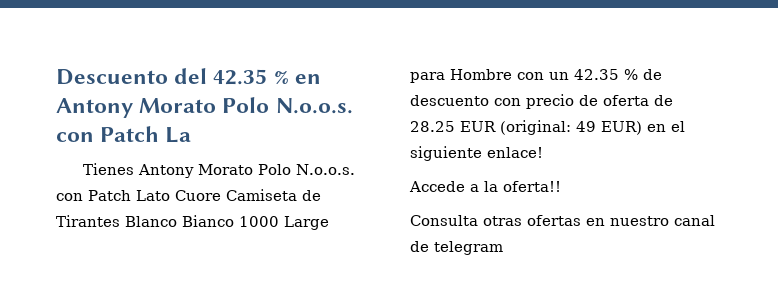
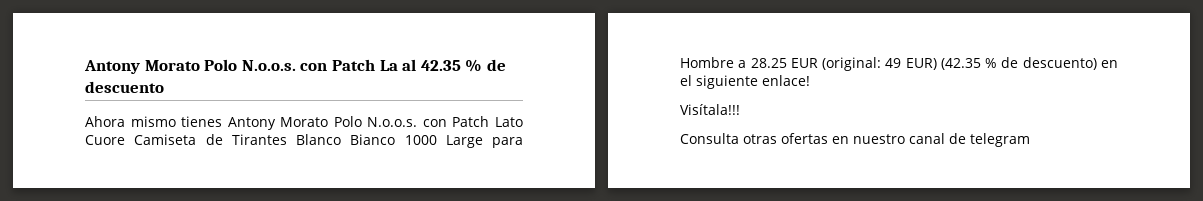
- Descuento del 42.35 % en Antony Morato Polo N.o.o.s. con Patch La
- Tienes Antony Morato Polo N.o.o.s. con Patch Lato Cuore Camiseta de Tirantes Blanco Bianco 1000 Large para Hombre con un 42.35 % de descuento con precio de oferta de 28.25 EUR (original: 49 EUR) en el siguiente enlace!
+ Antony Morato Polo N.o.o.s. con Patch La al 42.35 % de descuento
+ Ahora mismo tienes Antony Morato Polo N.o.o.s. con Patch Lato Cuore Camiseta de Tirantes Blanco Bianco 1000 Large para Hombre a 28.25 EUR (original: 49 EUR) (42.35 % de descuento) en el siguiente enlace!
- Accede a la oferta!!
+ Visítala!!!

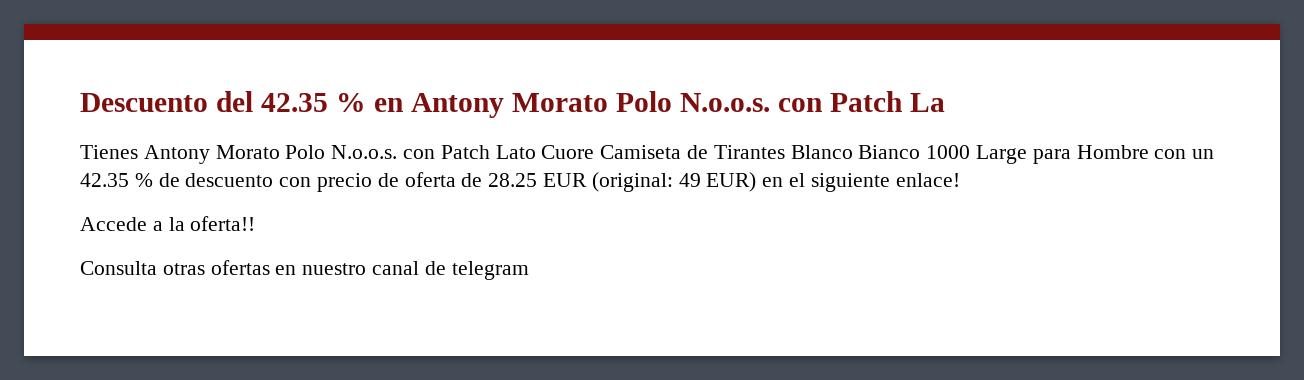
- Antony Morato Polo N.o.o.s. con Patch La al 42.35 % de descuento
- Ahora mismo tienes Antony Morato Polo N.o.o.s. con Patch Lato Cuore Camiseta de Tirantes Blanco Bianco 1000 Large para Hombre a 28.25 EUR (original: 49 EUR) (42.35 % de descuento) en el siguiente enlace!
+ Descuento del 42.35 % en Antony Morato Polo N.o.o.s. con Patch La
+ Tienes Antony Morato Polo N.o.o.s. con Patch Lato Cuore Camiseta de Tirantes Blanco Bianco 1000 Large para Hombre con un 42.35 % de descuento con precio de oferta de 28.25 EUR (original: 49 EUR) en el siguiente enlace!
- Visítala!!!
+ Accede a la oferta!!

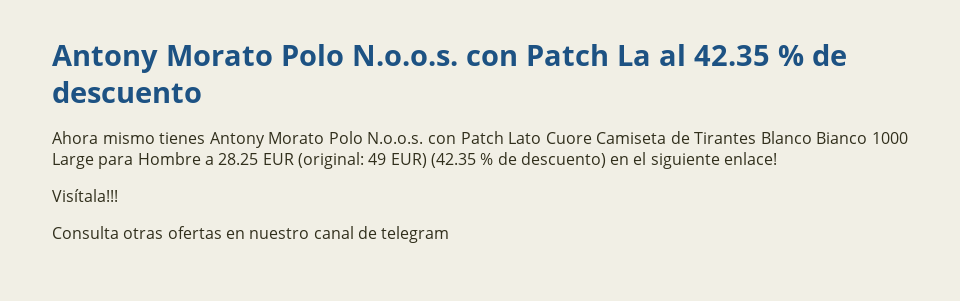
- Descuento del 42.35 % en Antony Morato Polo N.o.o.s. con Patch La
- Tienes Antony Morato Polo N.o.o.s. con Patch Lato Cuore Camiseta de Tirantes Blanco Bianco 1000 Large para Hombre con un 42.35 % de descuento con precio de oferta de 28.25 EUR (original: 49 EUR) en el siguiente enlace!
+ Antony Morato Polo N.o.o.s. con Patch La al 42.35 % de descuento
+ Ahora mismo tienes Antony Morato Polo N.o.o.s. con Patch Lato Cuore Camiseta de Tirantes Blanco Bianco 1000 Large para Hombre a 28.25 EUR (original: 49 EUR) (42.35 % de descuento) en el siguiente enlace!
- Accede a la oferta!!
+ Visítala!!!

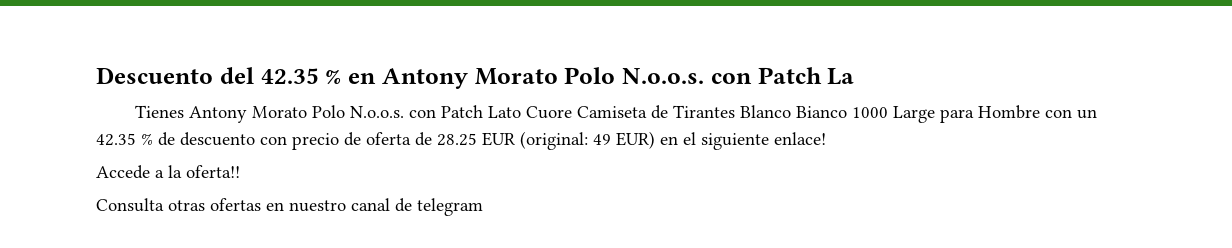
- Antony Morato Polo N.o.o.s. con Patch La al 42.35 % de descuento
- Ahora mismo tienes Antony Morato Polo N.o.o.s. con Patch Lato Cuore Camiseta de Tirantes Blanco Bianco 1000 Large para Hombre a 28.25 EUR (original: 49 EUR) (42.35 % de descuento) en el siguiente enlace!
+ Descuento del 42.35 % en Antony Morato Polo N.o.o.s. con Patch La
+ Tienes Antony Morato Polo N.o.o.s. con Patch Lato Cuore Camiseta de Tirantes Blanco Bianco 1000 Large para Hombre con un 42.35 % de descuento con precio de oferta de 28.25 EUR (original: 49 EUR) en el siguiente enlace!
- Visítala!!!
+ Accede a la oferta!!

